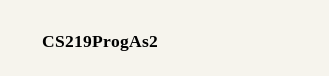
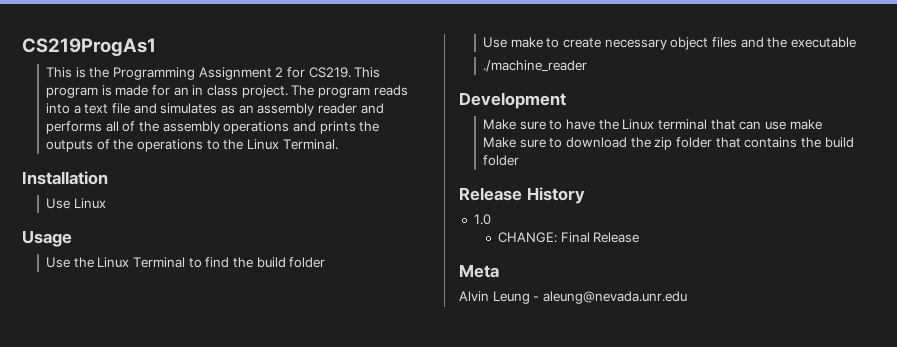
- CS219ProgAs2
+ CS219ProgAs1
+ This is the Programming Assignment 2 for CS219. This program is made for an in class project. The program reads into a text file and simulates as an assembly reader and performs all of the assembly operations and prints the outputs of the operations to the Linux Terminal.
+ Installation
+ Use Linux
+ Usage
+ Use the Linux Terminal to find the build folder
+ Use make to create necessary object files and the executable
+ ./machine_reader
+ Development
+ Make sure to have the Linux terminal that can use make
+ Make sure to download the zip folder that contains the build folder
+ Release History
+ 1.0
+ CHANGE: Final Release
+ Meta
+ Alvin Leung - aleung@nevada.unr.edu

